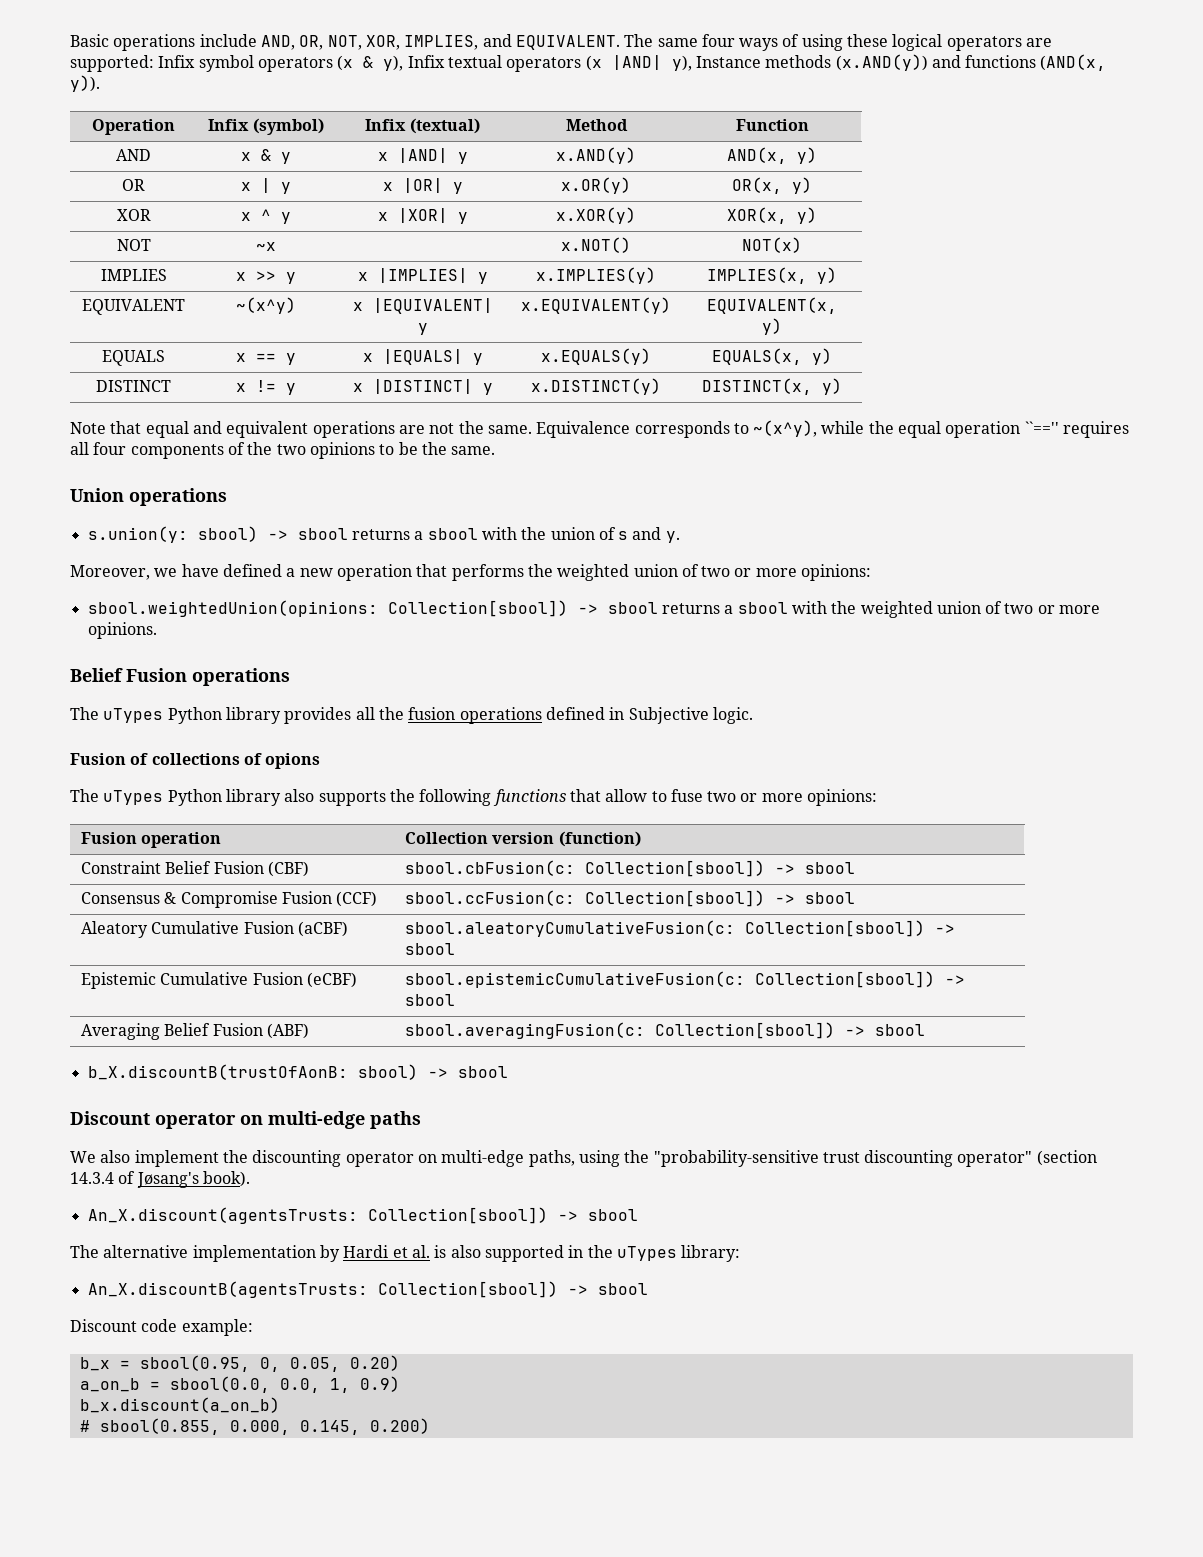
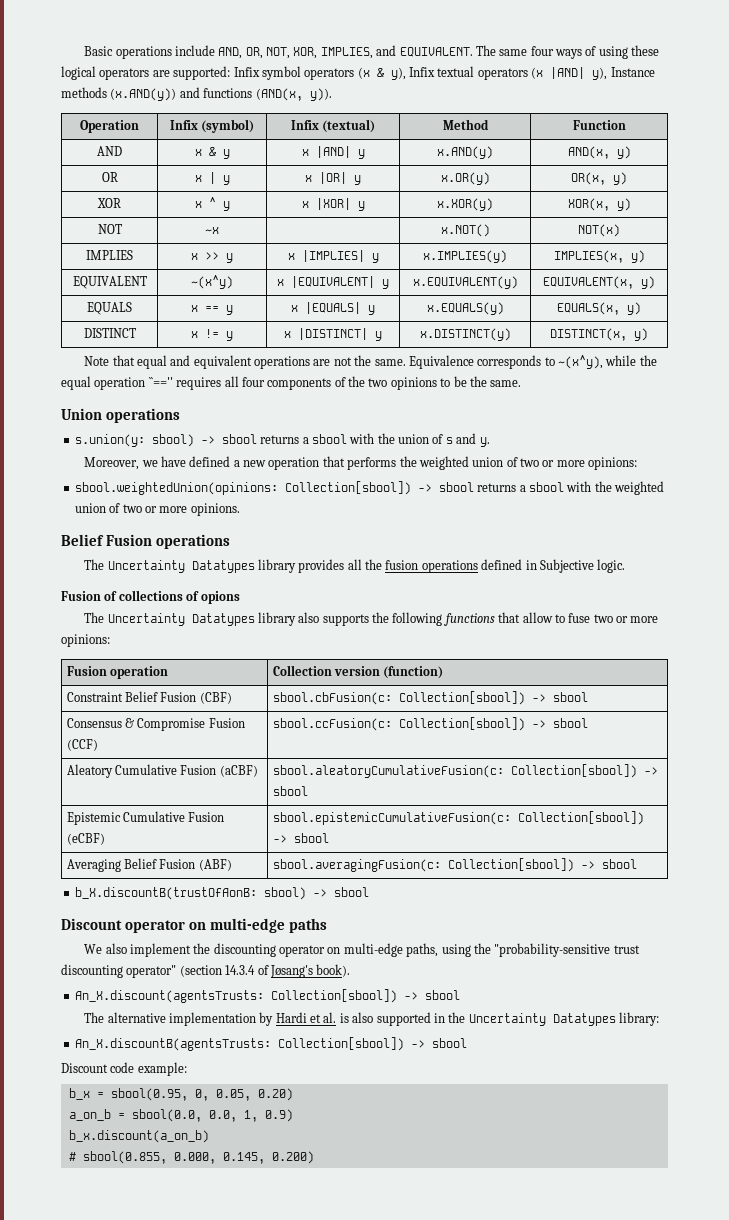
- The uTypes Python library provides all the fusion operations defined in Subjective logic.
+ The Uncertainty Datatypes library provides all the fusion operations defined in Subjective logic.
- The uTypes Python library also supports the following functions that allow to fuse two or more opinions:
+ The Uncertainty Datatypes library also supports the following functions that allow to fuse two or more opinions:
- The alternative implementation by Hardi et al. is also supported in the uTypes library:
+ The alternative implementation by Hardi et al. is also supported in the Uncertainty Datatypes library:

